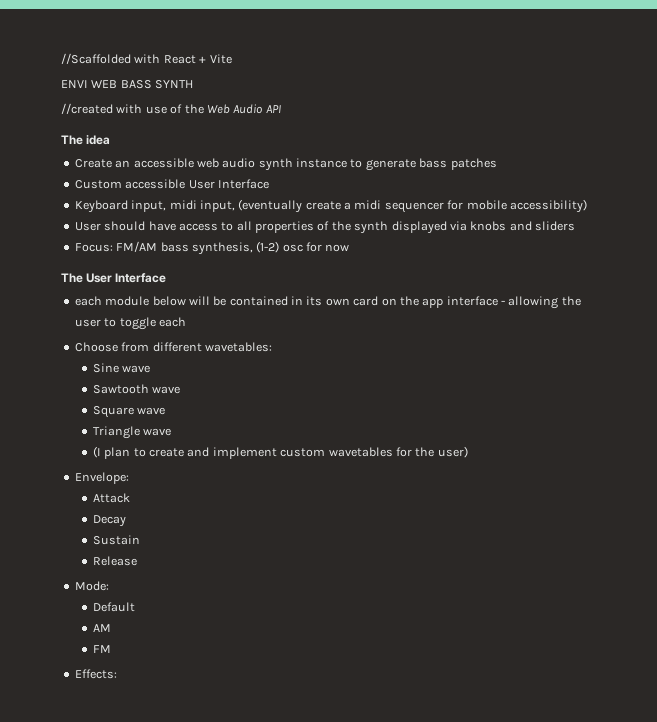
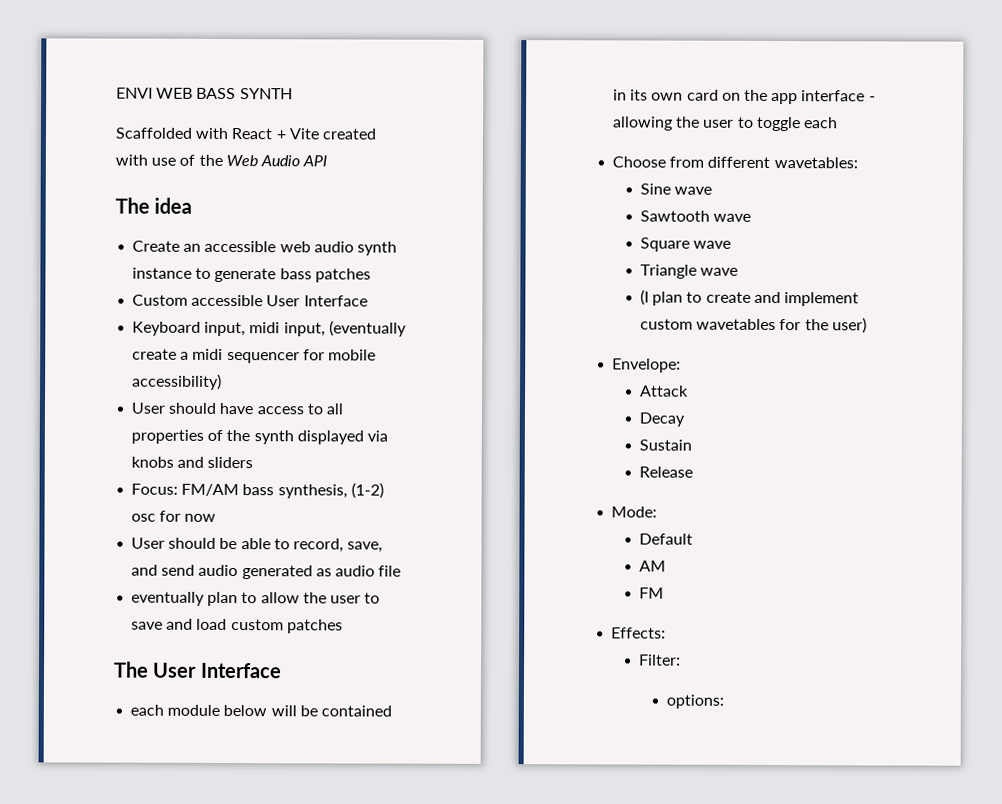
- //Scaffolded with React + Vite
- //created with use of the Web Audio API
+ Scaffolded with React + Vite created with use of the Web Audio API
+ User should be able to record, save, and send audio generated as audio file
+ eventually plan to allow the user to save and load custom patches
+ Filter:
+ options:

